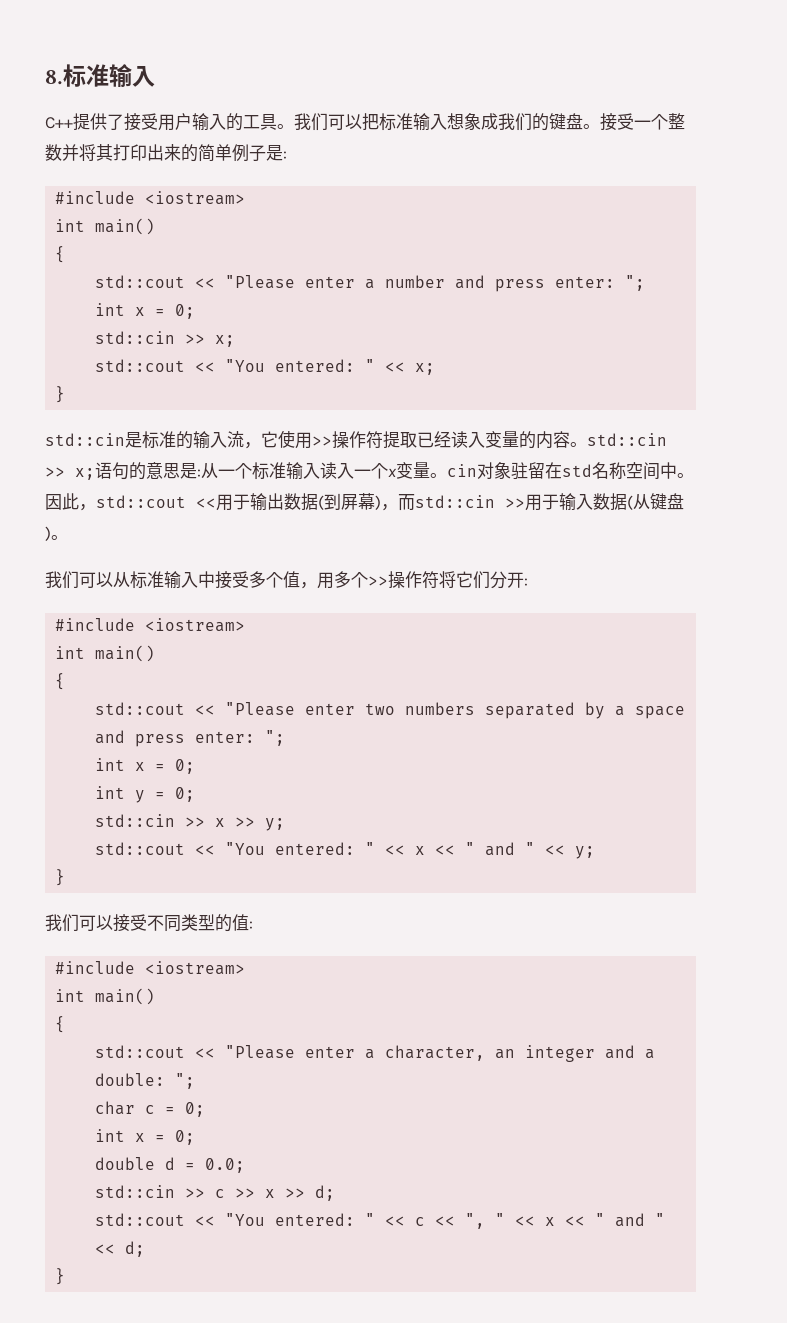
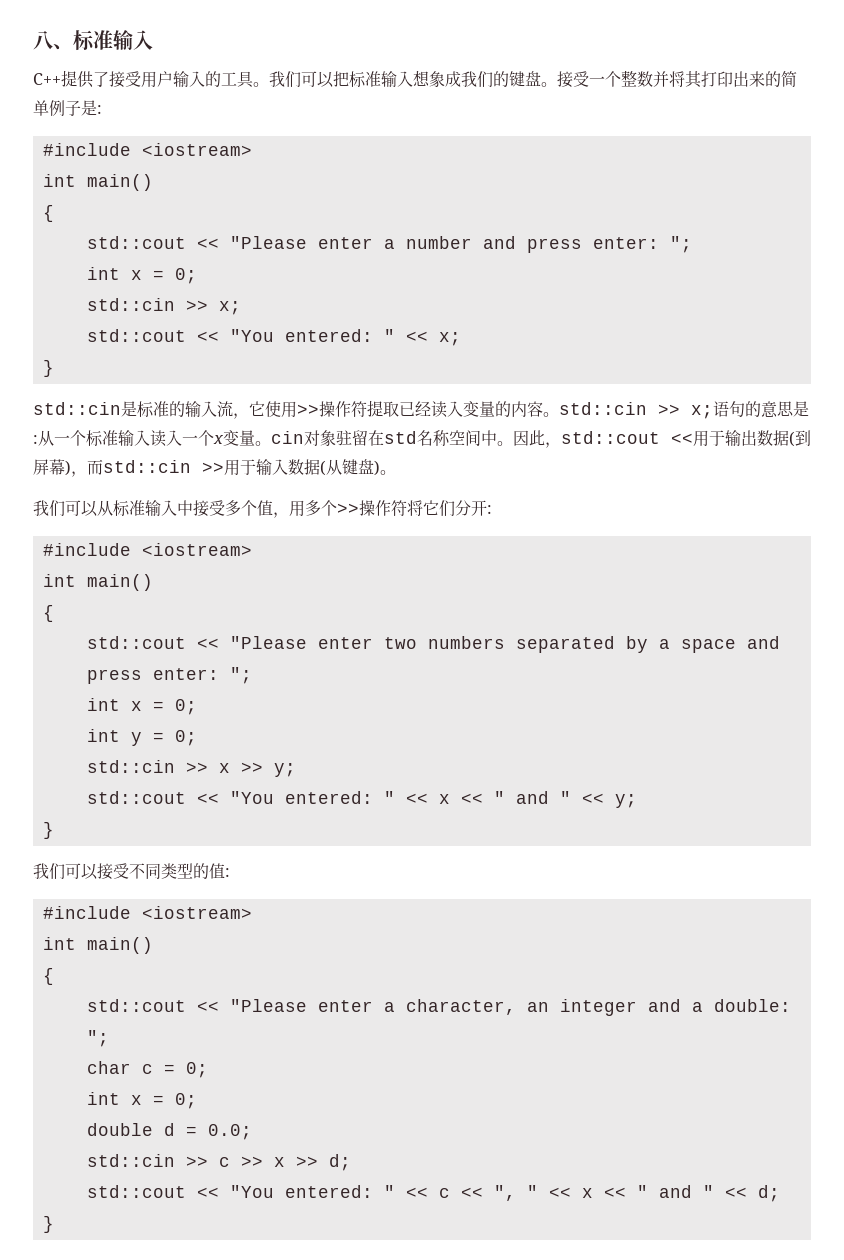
- 8.标准输入
+ 八、标准输入

